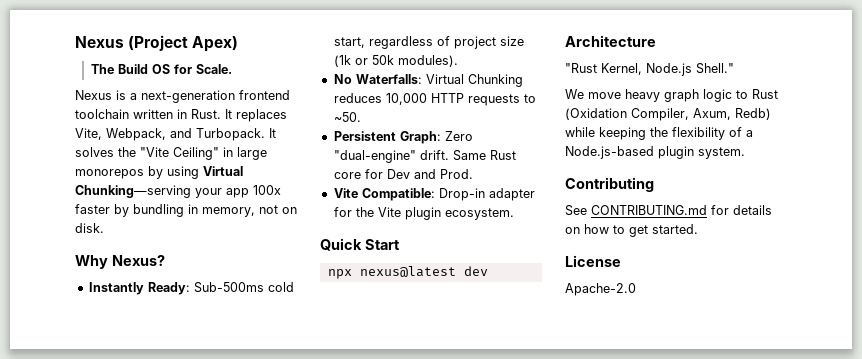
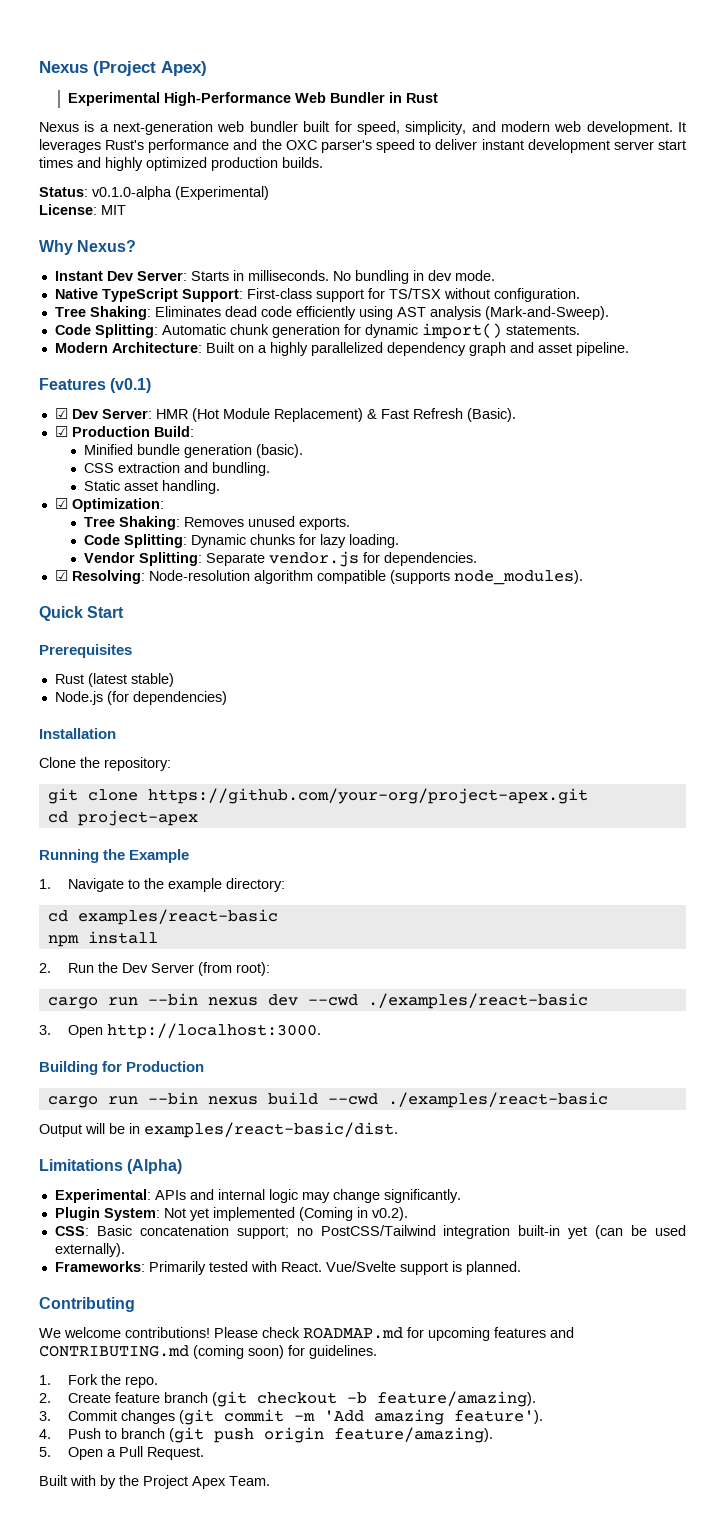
- The Build OS for Scale.
- Nexus is a next-generation frontend toolchain written in Rust. It replaces Vite, Webpack, and Turbopack. It solves the "Vite Ceiling" in large monorepos by using Virtual Chunking—serving your app 100x faster by bundling in memory, not on disk.
+ Experimental High-Performance Web Bundler in Rust
+ Nexus is a next-generation web bundler built for speed, simplicity, and modern web development. It leverages Rust's performance and the OXC parser's speed to deliver instant development server start times and highly optimized production builds.
+ Status: v0.1.0-alpha (Experimental)
+ License: MIT
  Why Nexus?
- Instantly Ready: Sub-500ms cold start, regardless of project size (1k or 50k modules).
- No Waterfalls: Virtual Chunking reduces 10,000 HTTP requests to ~50.
- Persistent Graph: Zero "dual-engine" drift. Same Rust core for Dev and Prod.
- Vite Compatible: Drop-in adapter for the Vite plugin ecosystem.
+ Instant Dev Server: Starts in milliseconds. No bundling in dev mode.
+ Native TypeScript Support: First-class support for TS/TSX without configuration.
+ Tree Shaking: Eliminates dead code efficiently using AST analysis (Mark-and-Sweep).
+ Code Splitting: Automatic chunk generation for dynamic import() statements.
+ Modern Architecture: Built on a highly parallelized dependency graph and asset pipeline.
+ Features (v0.1)
+ ☑ Dev Server: HMR (Hot Module Replacement) & Fast Refresh (Basic).
+ ☑ Production Build:
+ Minified bundle generation (basic).
+ CSS extraction and bundling.
+ Static asset handling.
+ ☑ Optimization:
+ Tree Shaking: Removes unused exports.
+ Code Splitting: Dynamic chunks for lazy loading.
+ Vendor Splitting: Separate vendor.js for dependencies.
+ ☑ Resolving: Node-resolution algorithm compatible (supports node_modules).
  Quick Start
- npx nexus@latest dev
- Architecture
- "Rust Kernel, Node.js Shell."
- We move heavy graph logic to Rust (Oxidation Compiler, Axum, Redb) while keeping the flexibility of a Node.js-based plugin system.
+ Prerequisites
+ Rust (latest stable)
+ Node.js (for dependencies)
+ Installation
+ Clone the repository:
+ git clone https://github.com/your-org/project-apex.git
+ cd project-apex
+ Running the Example
+ 1. Navigate to the example directory:
+ cd examples/react-basic
+ npm install
+ 2. Run the Dev Server (from root):
+ cargo run --bin nexus dev --cwd ./examples/react-basic
+ 3. Open http://localhost:3000.
+ Building for Production
+ cargo run --bin nexus build --cwd ./examples/react-basic
+ Output will be in examples/react-basic/dist.
+ Limitations (Alpha)
+ Experimental: APIs and internal logic may change significantly.
+ Plugin System: Not yet implemented (Coming in v0.2).
+ CSS: Basic concatenation support; no PostCSS/Tailwind integration built-in yet (can be used externally).
+ Frameworks: Primarily tested with React. Vue/Svelte support is planned.
  Contributing
- See CONTRIBUTING.md for details on how to get started.
- License
- Apache-2.0
+ We welcome contributions! Please check ROADMAP.md for upcoming features and CONTRIBUTING.md (coming soon) for guidelines.
+ 1. Fork the repo.
+ 2. Create feature branch (git checkout -b feature/amazing).
+ 3. Commit changes (git commit -m 'Add amazing feature').
+ 4. Push to branch (git push origin feature/amazing).
+ 5. Open a Pull Request.
+ Built with by the Project Apex Team.

